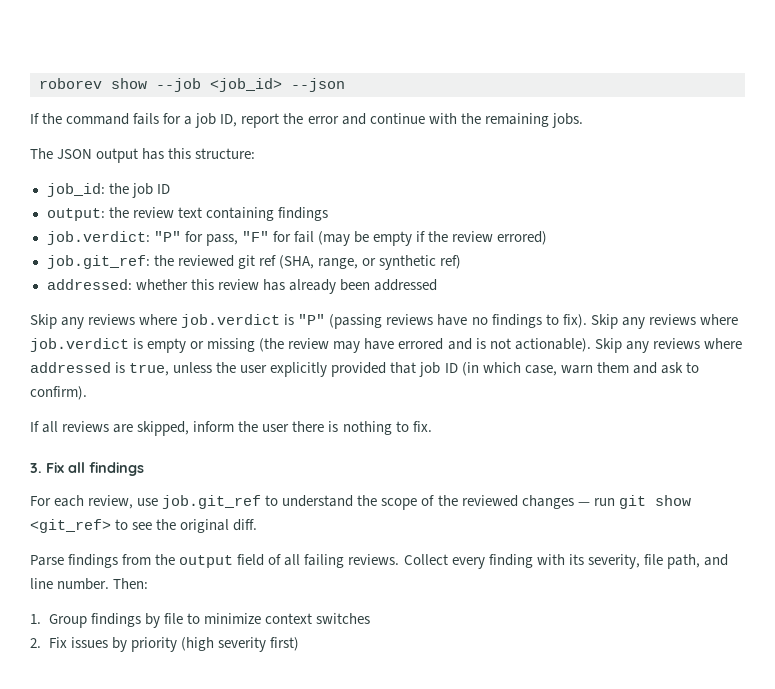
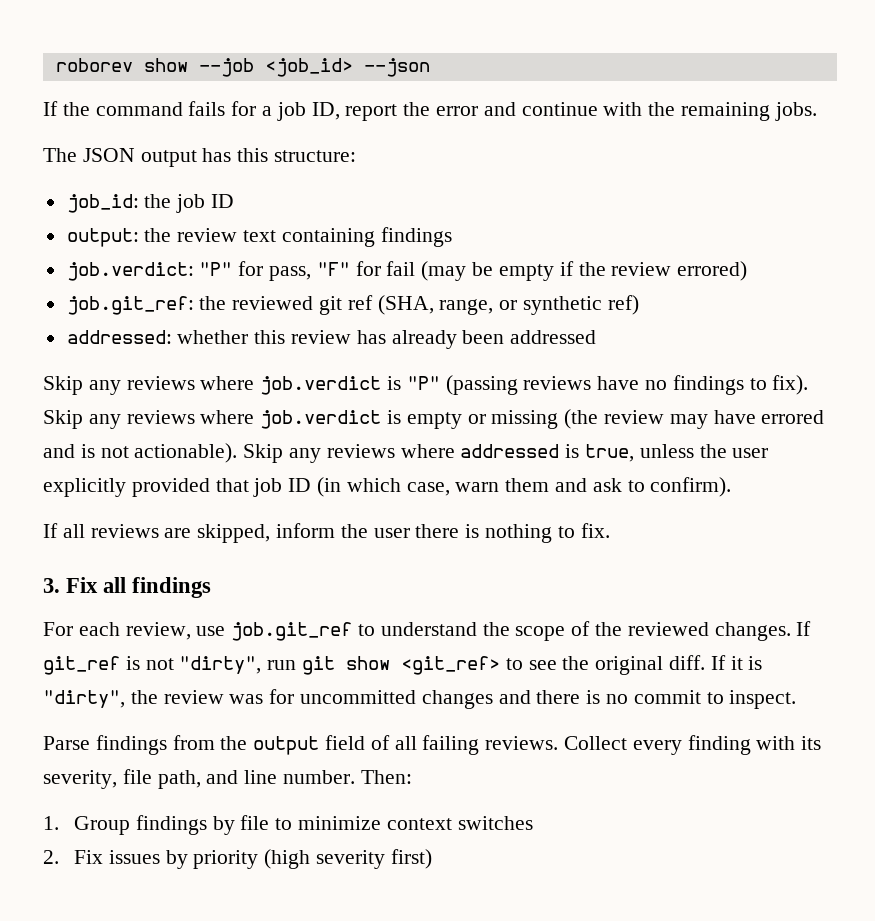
- For each review, use job.git_ref to understand the scope of the reviewed changes — run git show <git_ref> to see the original diff.
+ For each review, use job.git_ref to understand the scope of the reviewed changes. If git_ref is not "dirty", run git show <git_ref> to see the original diff. If it is "dirty", the review was for uncommitted changes and there is no commit to inspect.

